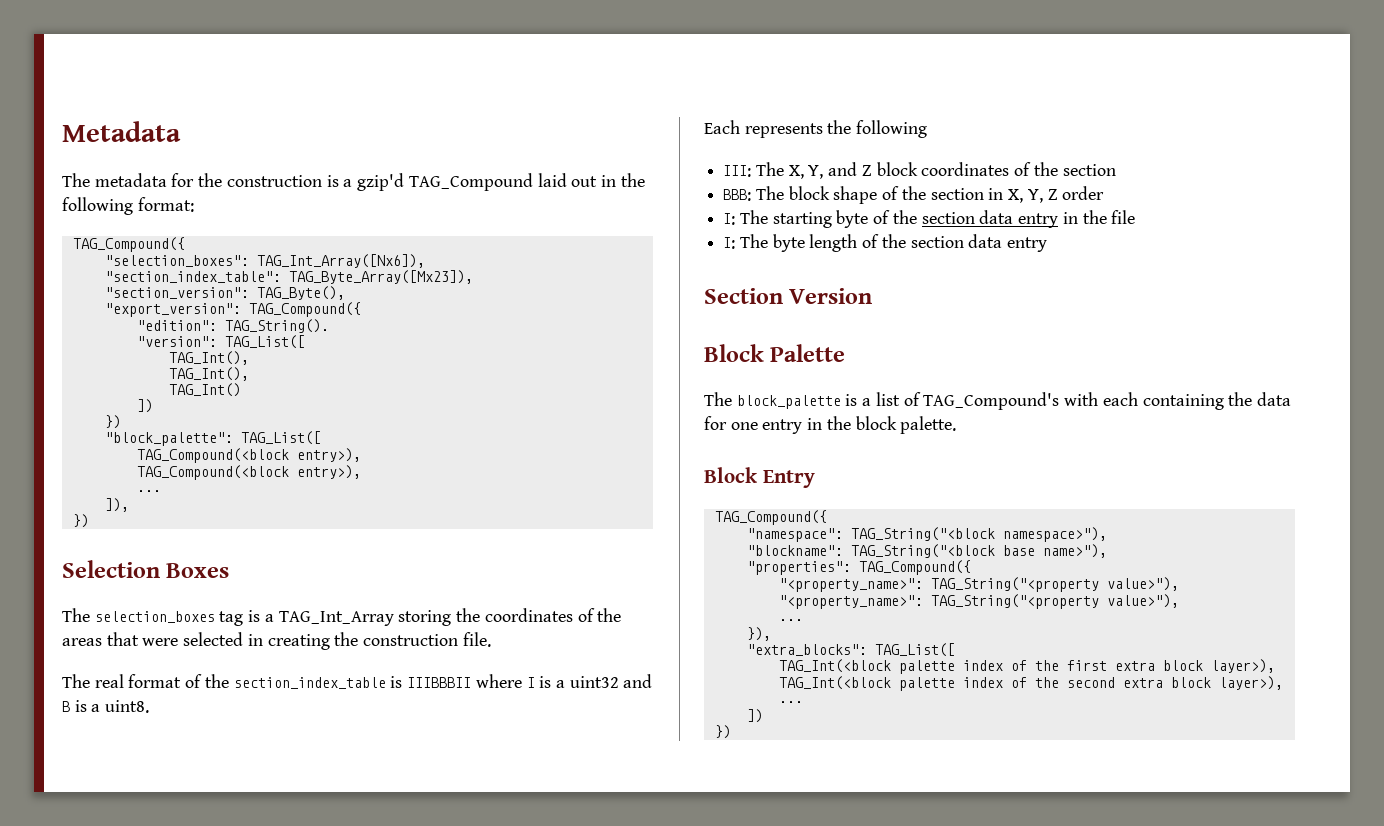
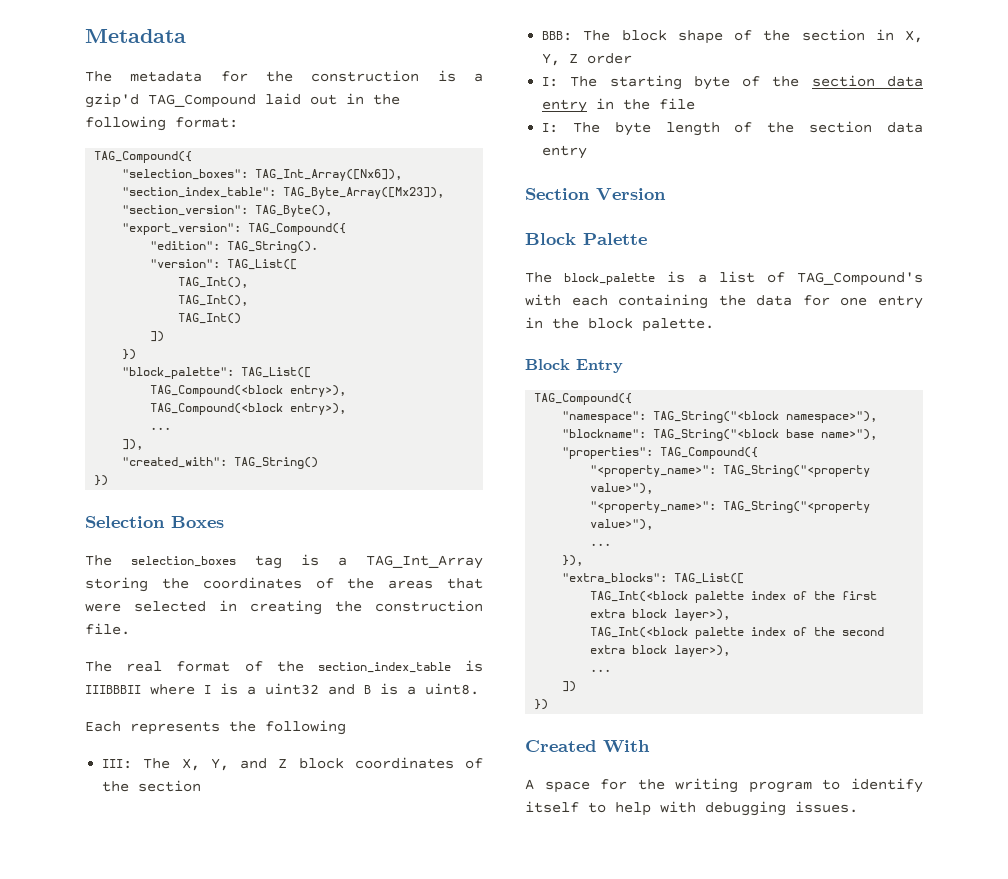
+ "created_with": TAG_String()
+ Created With
+ A space for the writing program to identify itself to help with debugging issues.

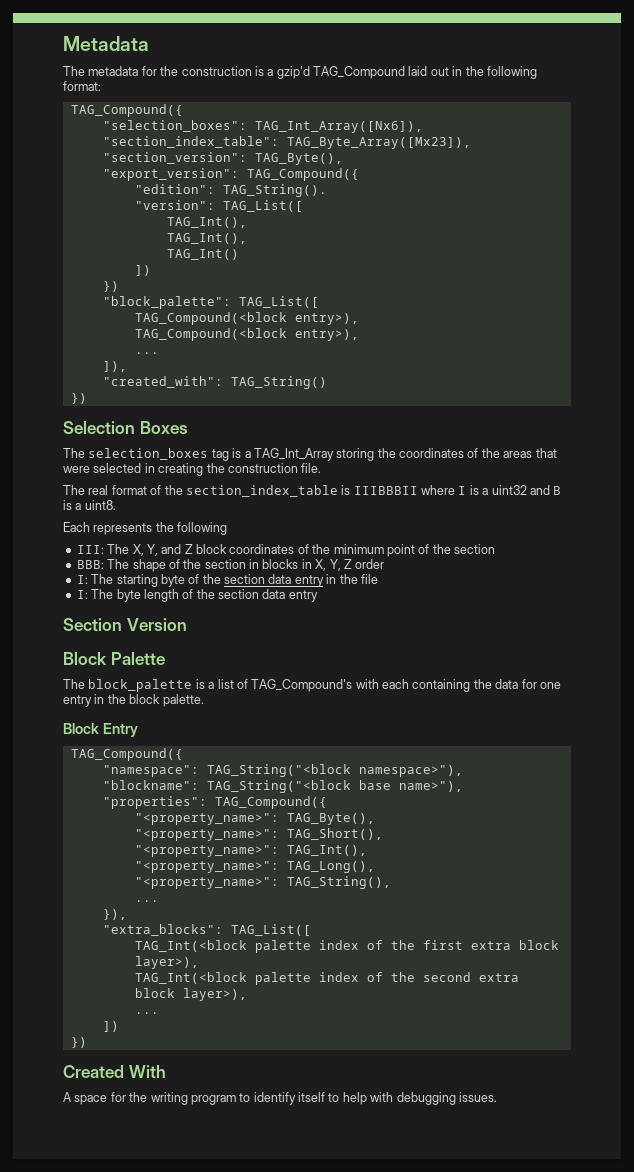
- III: The X, Y, and Z block coordinates of the section
+ III: The X, Y, and Z block coordinates of the minimum point of the section
- BBB: The block shape of the section in X, Y, Z order
+ BBB: The shape of the section in blocks in X, Y, Z order
  "properties": TAG_Compound({
- "<property_name>": TAG_String("<property value>"),
- "<property_name>": TAG_String("<property value>"),
+ "<property_name>": TAG_Byte(),
+ "<property_name>": TAG_Short(),
+ "<property_name>": TAG_Int(),
+ "<property_name>": TAG_Long(),
+ "<property_name>": TAG_String(),

